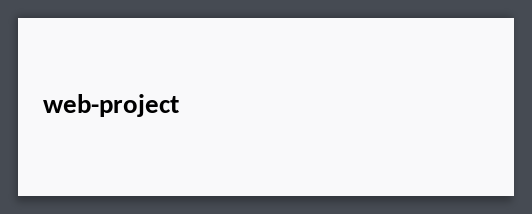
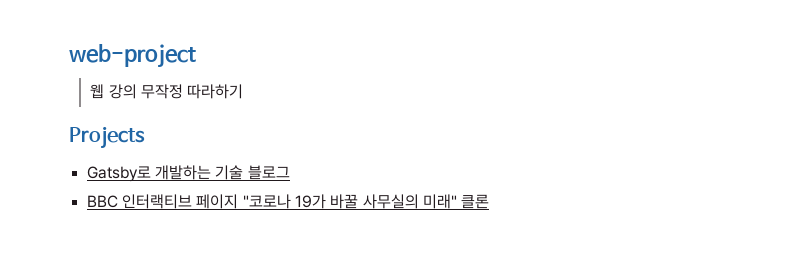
+ 웹 강의 무작정 따라하기
+ Projects
+ Gatsby로 개발하는 기술 블로그
+ BBC 인터랙티브 페이지 "코로나 19가 바꿀 사무실의 미래" 클론

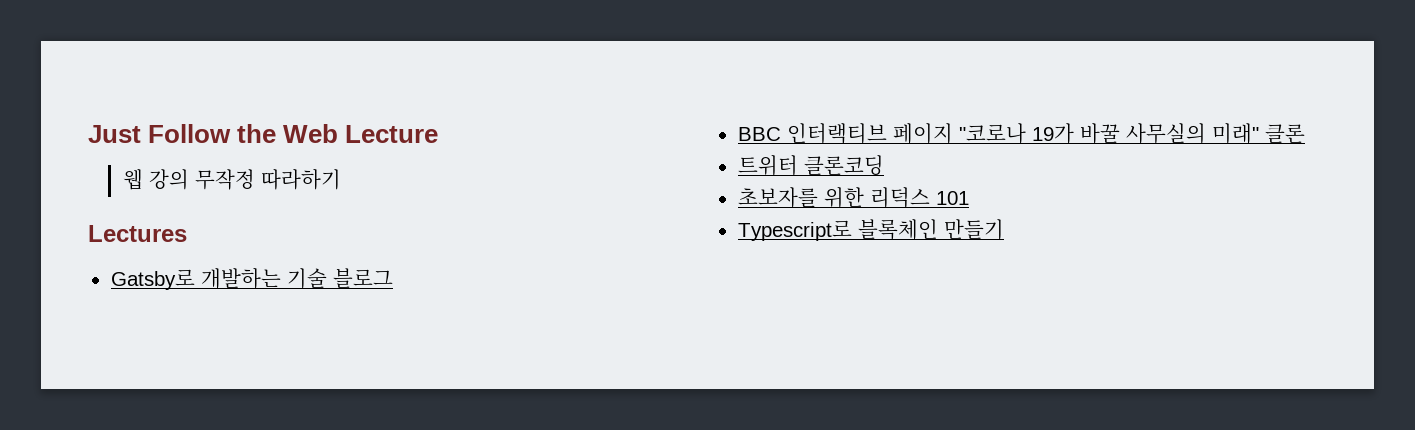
- web-project
+ Just Follow the Web Lecture
- Projects
+ Lectures
+ 트위터 클론코딩
+ 초보자를 위한 리덕스 101
+ Typescript로 블록체인 만들기

